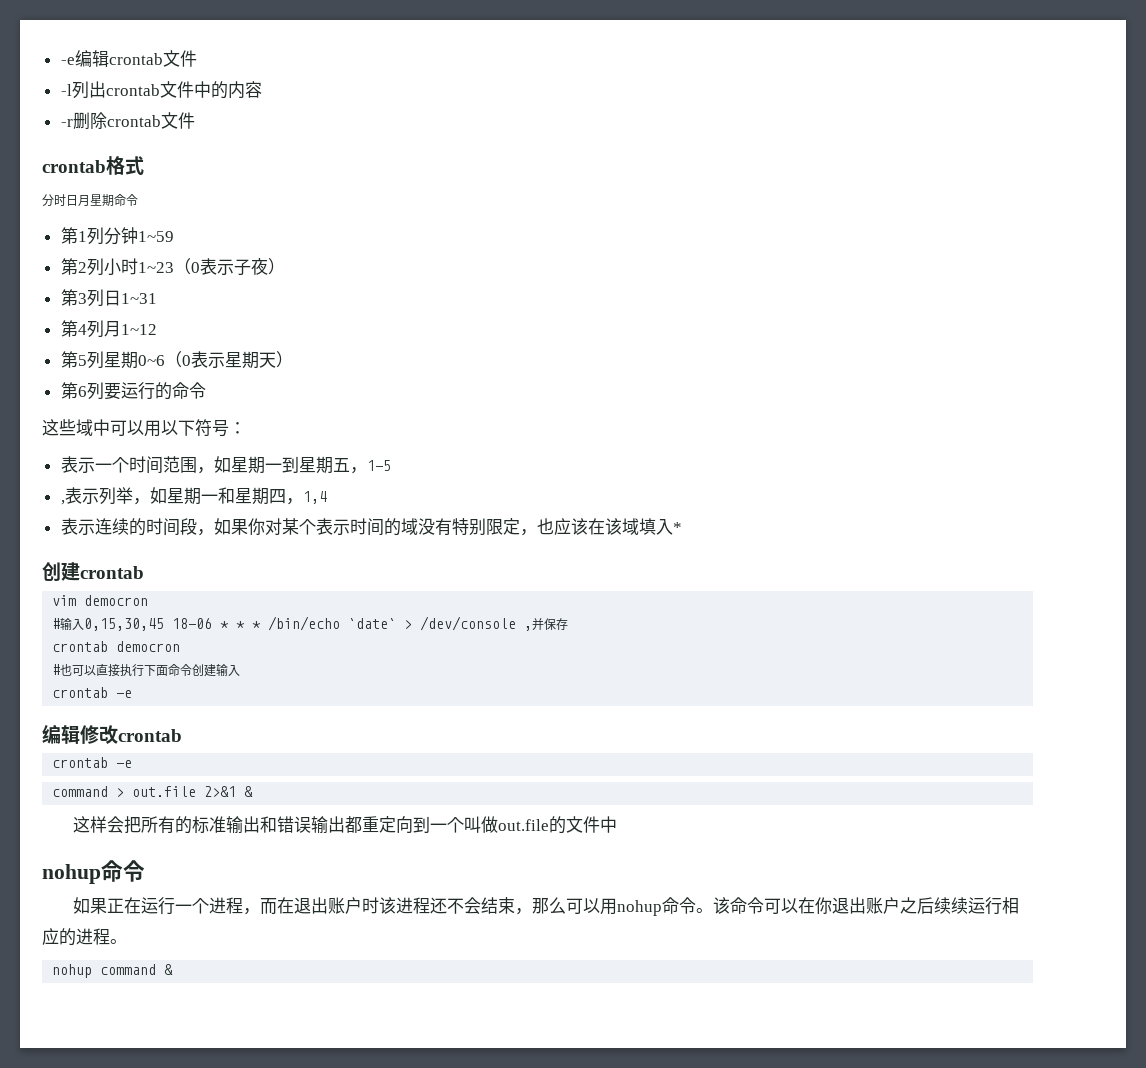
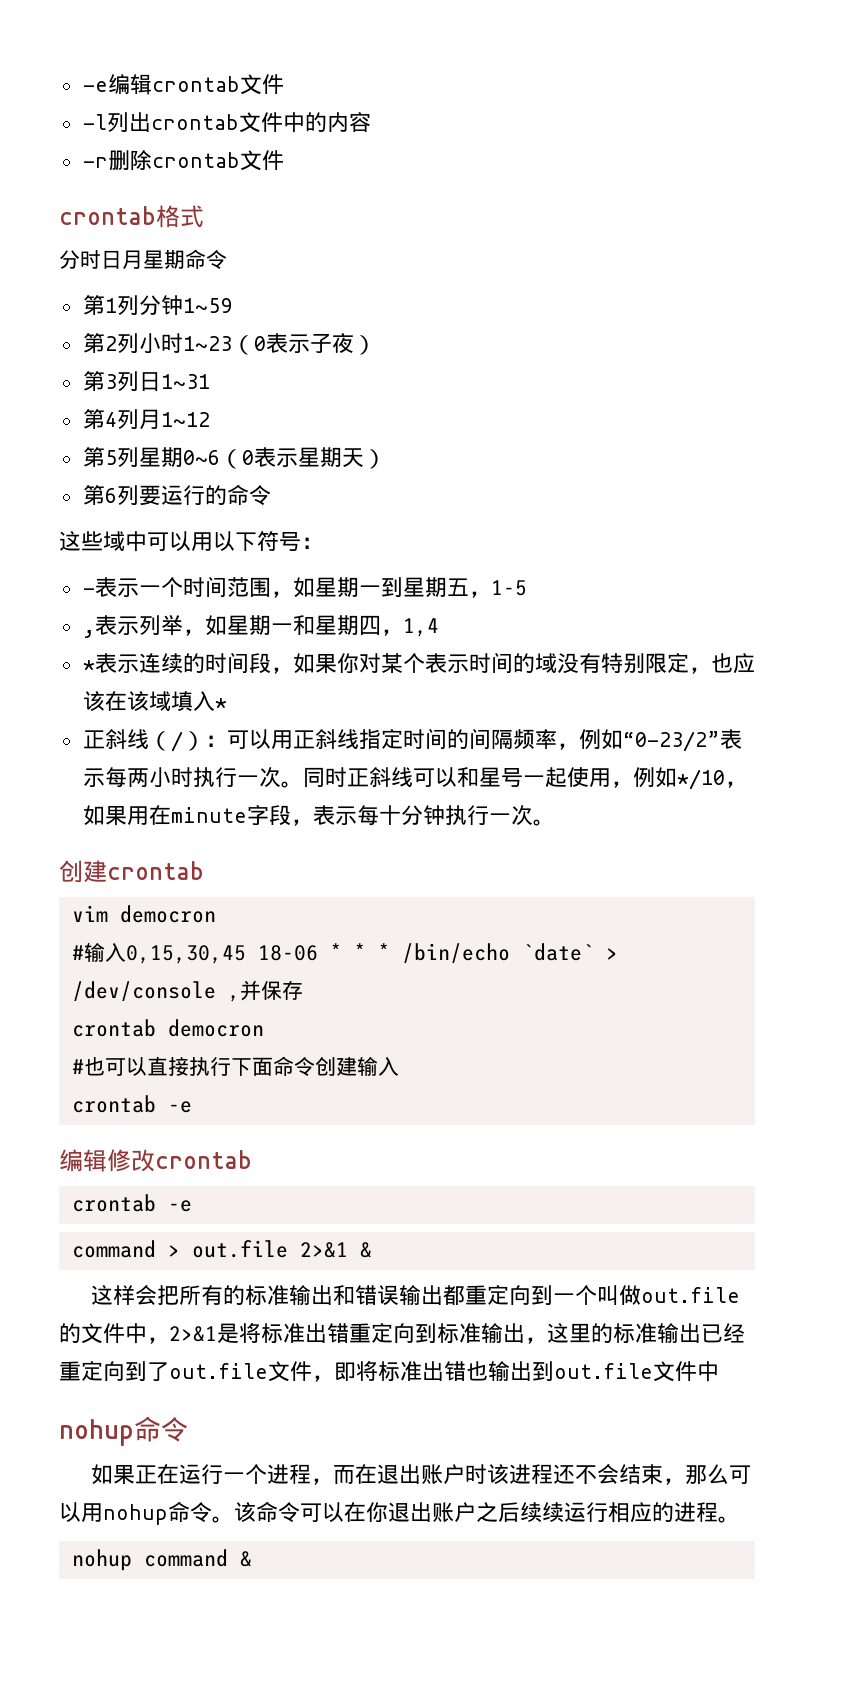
- 表示一个时间范围，如星期一到星期五，1-5
+ -表示一个时间范围，如星期一到星期五，1-5
- 表示连续的时间段，如果你对某个表示时间的域没有特别限定，也应该在该域填入*
+ *表示连续的时间段，如果你对某个表示时间的域没有特别限定，也应该在该域填入*
+ 正斜线（/）：可以用正斜线指定时间的间隔频率，例如“0-23/2”表示每两小时执行一次。同时正斜线可以和星号一起使用，例如*/10，如果用在minute字段，表示每十分钟执行一次。
- 这样会把所有的标准输出和错误输出都重定向到一个叫做out.file的文件中
+ 这样会把所有的标准输出和错误输出都重定向到一个叫做out.file的文件中，2>&1是将标准出错重定向到标准输出，这里的标准输出已经重定向到了out.file文件，即将标准出错也输出到out.file文件中

